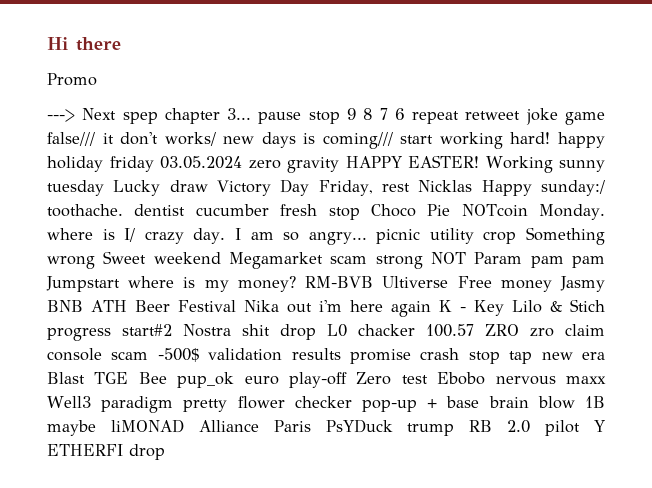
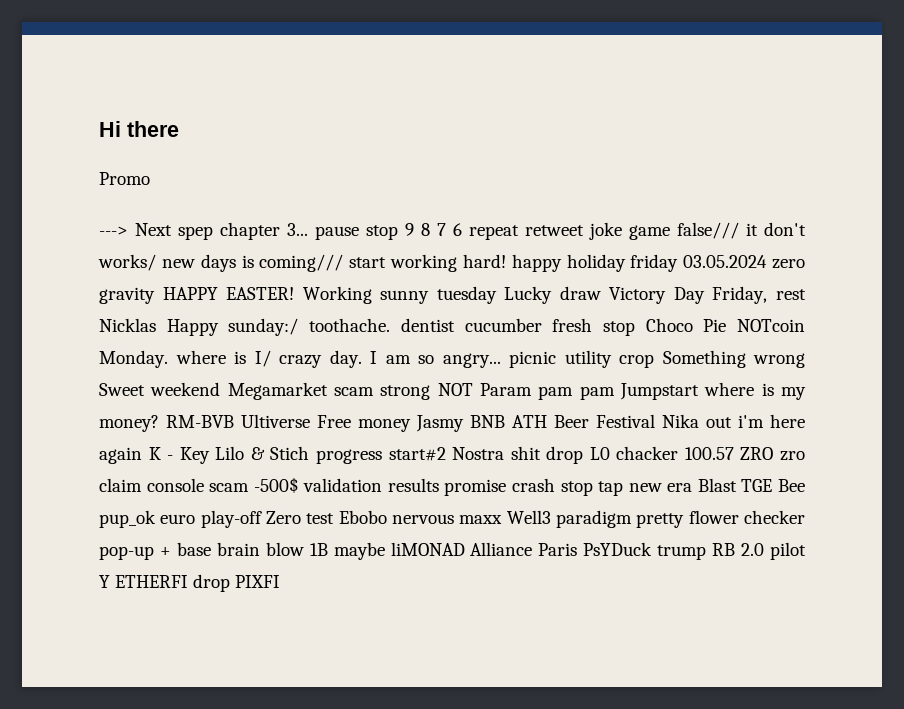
- RM-BVB Ultiverse Free money Jasmy BNB ATH Beer Festival Nika out i'm here again K - Key Lilo & Stich progress start#2 Nostra shit drop L0 chacker 100.57 ZRO zro claim console scam -500$ validation results promise crash stop tap new era Blast TGE Bee pup_ok euro play-off Zero test Ebobo nervous maxx Well3 paradigm pretty flower checker pop-up + base brain blow 1B maybe liMONAD Alliance Paris PsYDuck trump RB 2.0 pilot Y ETHERFI drop
+ RM-BVB Ultiverse Free money Jasmy BNB ATH Beer Festival Nika out i'm here again K - Key Lilo & Stich progress start#2 Nostra shit drop L0 chacker 100.57 ZRO zro claim console scam -500$ validation results promise crash stop tap new era Blast TGE Bee pup_ok euro play-off Zero test Ebobo nervous maxx Well3 paradigm pretty flower checker pop-up + base brain blow 1B maybe liMONAD Alliance Paris PsYDuck trump RB 2.0 pilot Y ETHERFI drop PIXFI

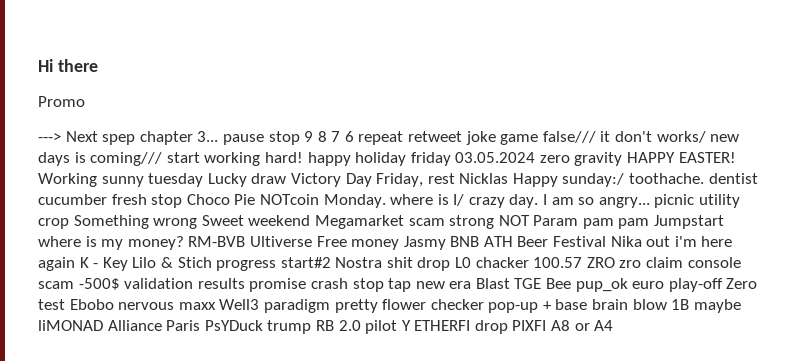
- RM-BVB Ultiverse Free money Jasmy BNB ATH Beer Festival Nika out i'm here again K - Key Lilo & Stich progress start#2 Nostra shit drop L0 chacker 100.57 ZRO zro claim console scam -500$ validation results promise crash stop tap new era Blast TGE Bee pup_ok euro play-off Zero test Ebobo nervous maxx Well3 paradigm pretty flower checker pop-up + base brain blow 1B maybe liMONAD Alliance Paris PsYDuck trump RB 2.0 pilot Y ETHERFI drop PIXFI
+ RM-BVB Ultiverse Free money Jasmy BNB ATH Beer Festival Nika out i'm here again K - Key Lilo & Stich progress start#2 Nostra shit drop L0 chacker 100.57 ZRO zro claim console scam -500$ validation results promise crash stop tap new era Blast TGE Bee pup_ok euro play-off Zero test Ebobo nervous maxx Well3 paradigm pretty flower checker pop-up + base brain blow 1B maybe liMONAD Alliance Paris PsYDuck trump RB 2.0 pilot Y ETHERFI drop PIXFI A8 or A4

